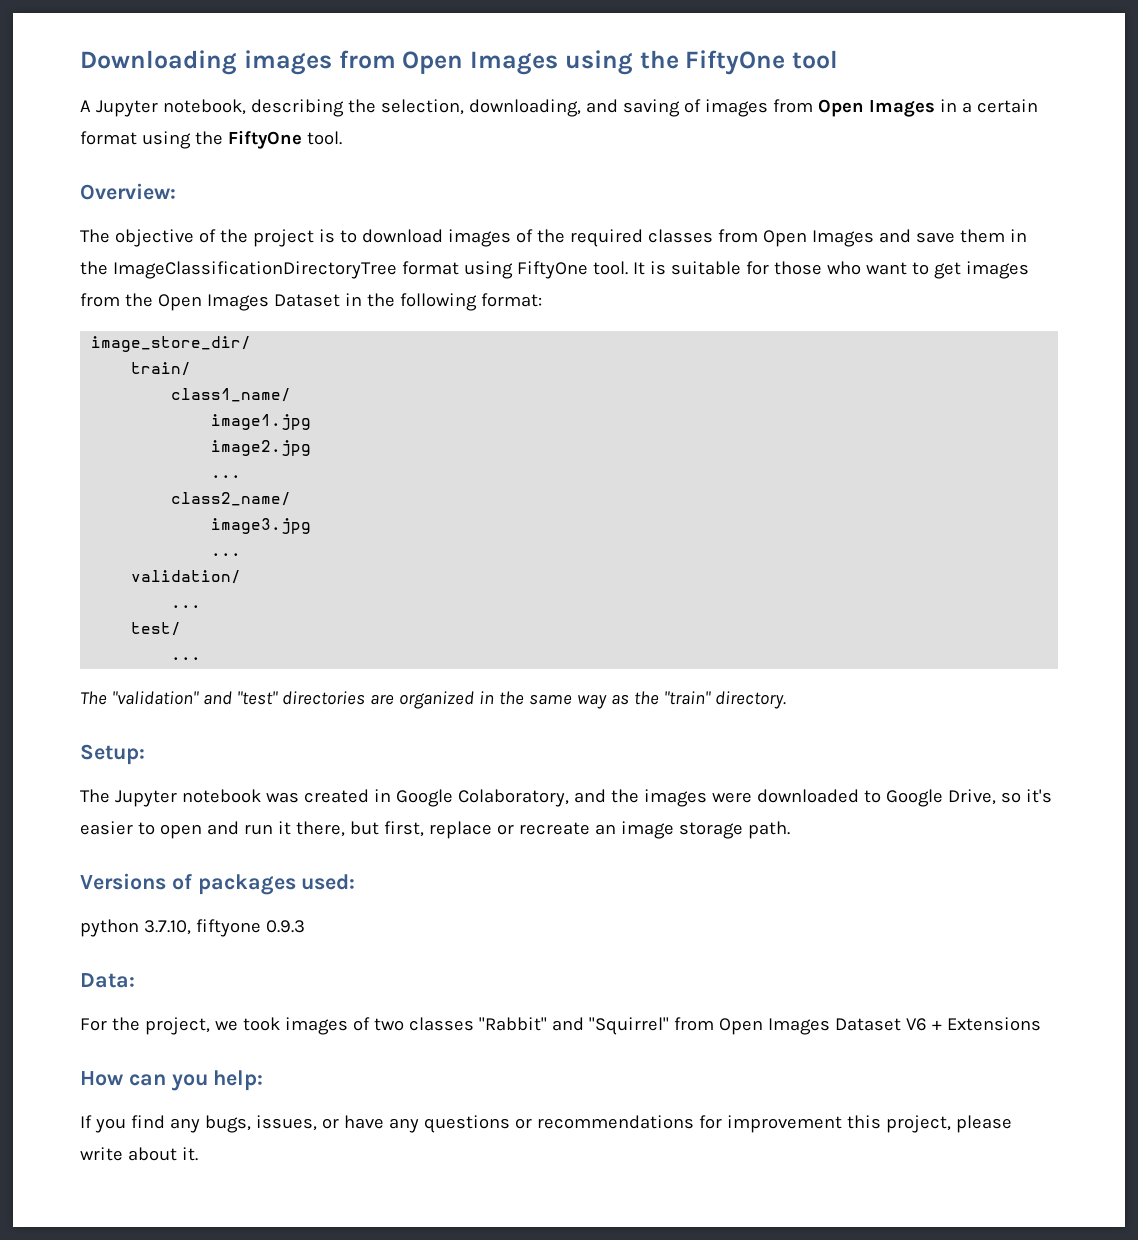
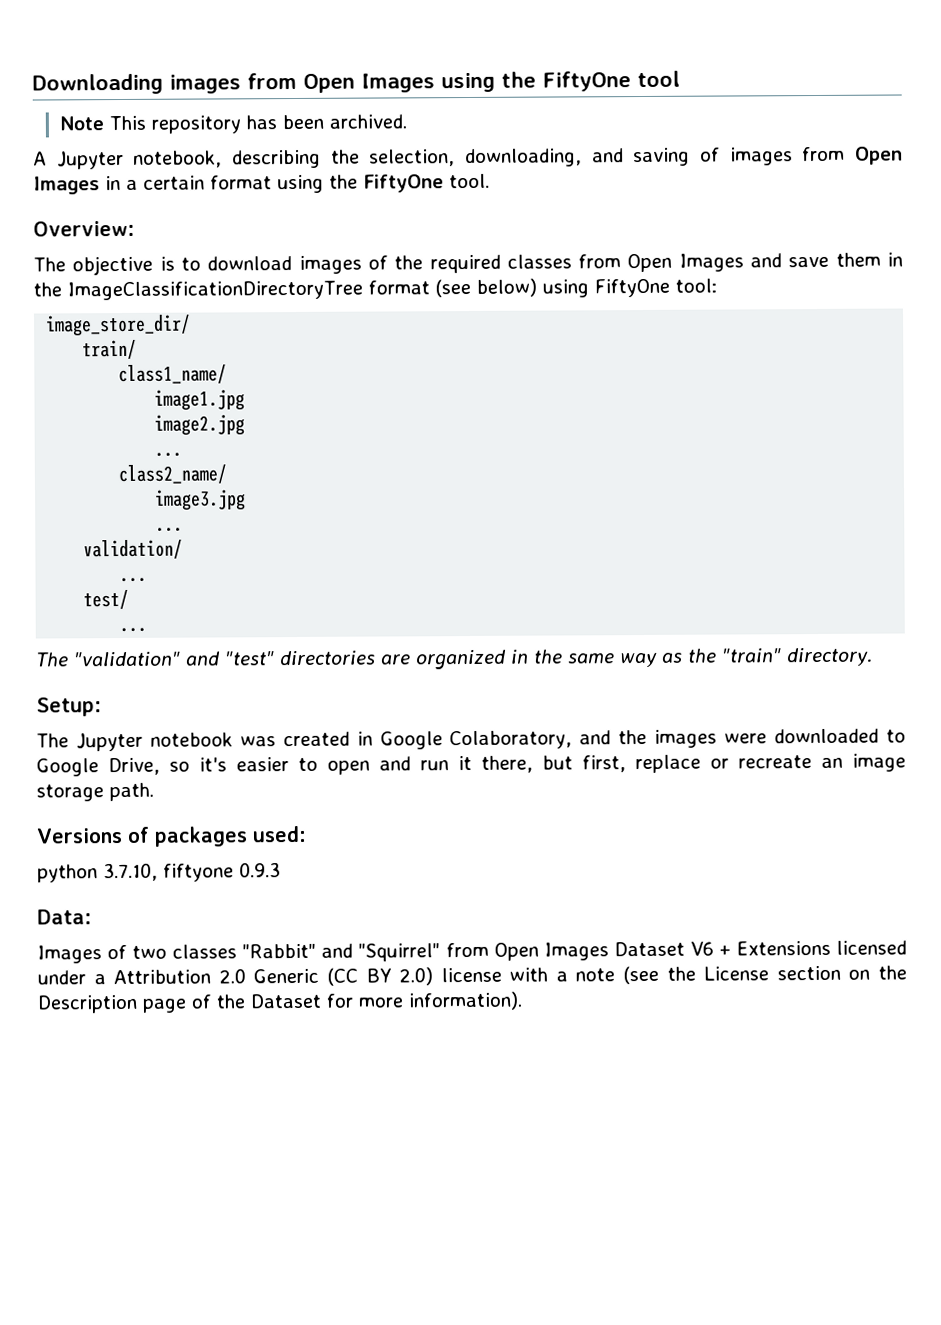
+ Note This repository has been archived.
- The objective of the project is to download images of the required classes from Open Images and save them in the ImageClassificationDirectoryTree format using FiftyOne tool. It is suitable for those who want to get images from the Open Images Dataset in the following format:
+ The objective is to download images of the required classes from Open Images and save them in the ImageClassificationDirectoryTree format (see below) using FiftyOne tool:
- For the project, we took images of two classes "Rabbit" and "Squirrel" from Open Images Dataset V6 + Extensions
- How can you help:
- If you find any bugs, issues, or have any questions or recommendations for improvement this project, please write about it.
+ Images of two classes "Rabbit" and "Squirrel" from Open Images Dataset V6 + Extensions licensed under a Attribution 2.0 Generic (CC BY 2.0) license with a note (see the License section on the Description page of the Dataset for more information).

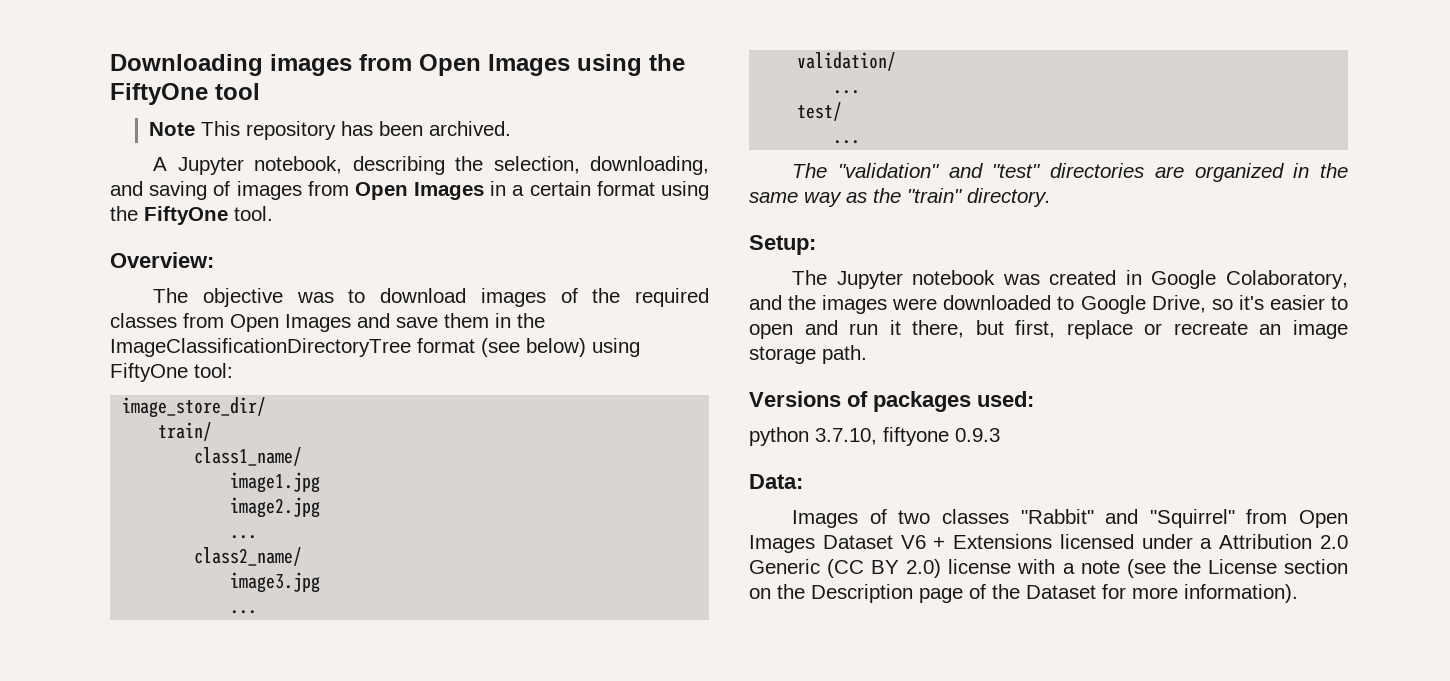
- The objective is to download images of the required classes from Open Images and save them in the ImageClassificationDirectoryTree format (see below) using FiftyOne tool:
+ The objective was to download images of the required classes from Open Images and save them in the ImageClassificationDirectoryTree format (see below) using FiftyOne tool:

